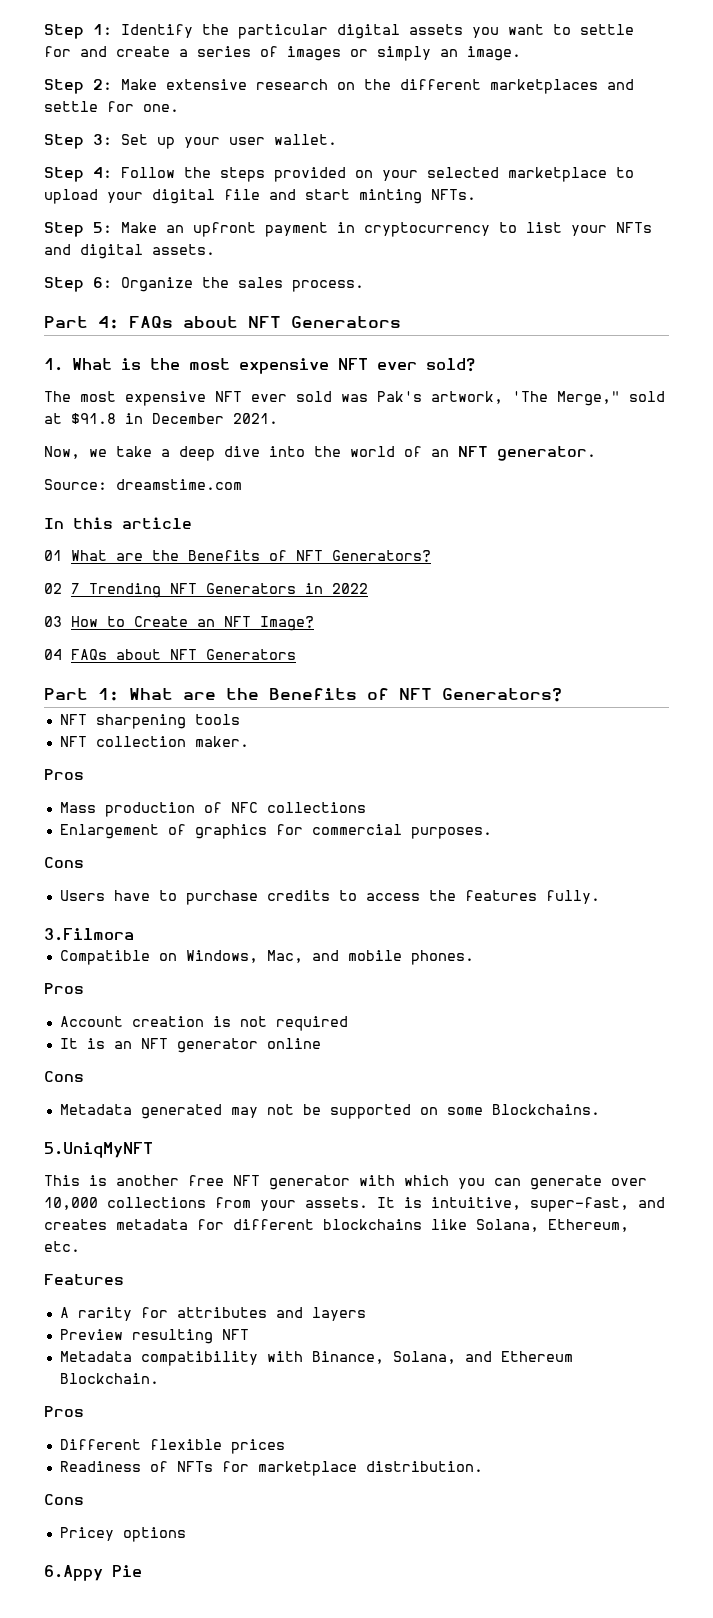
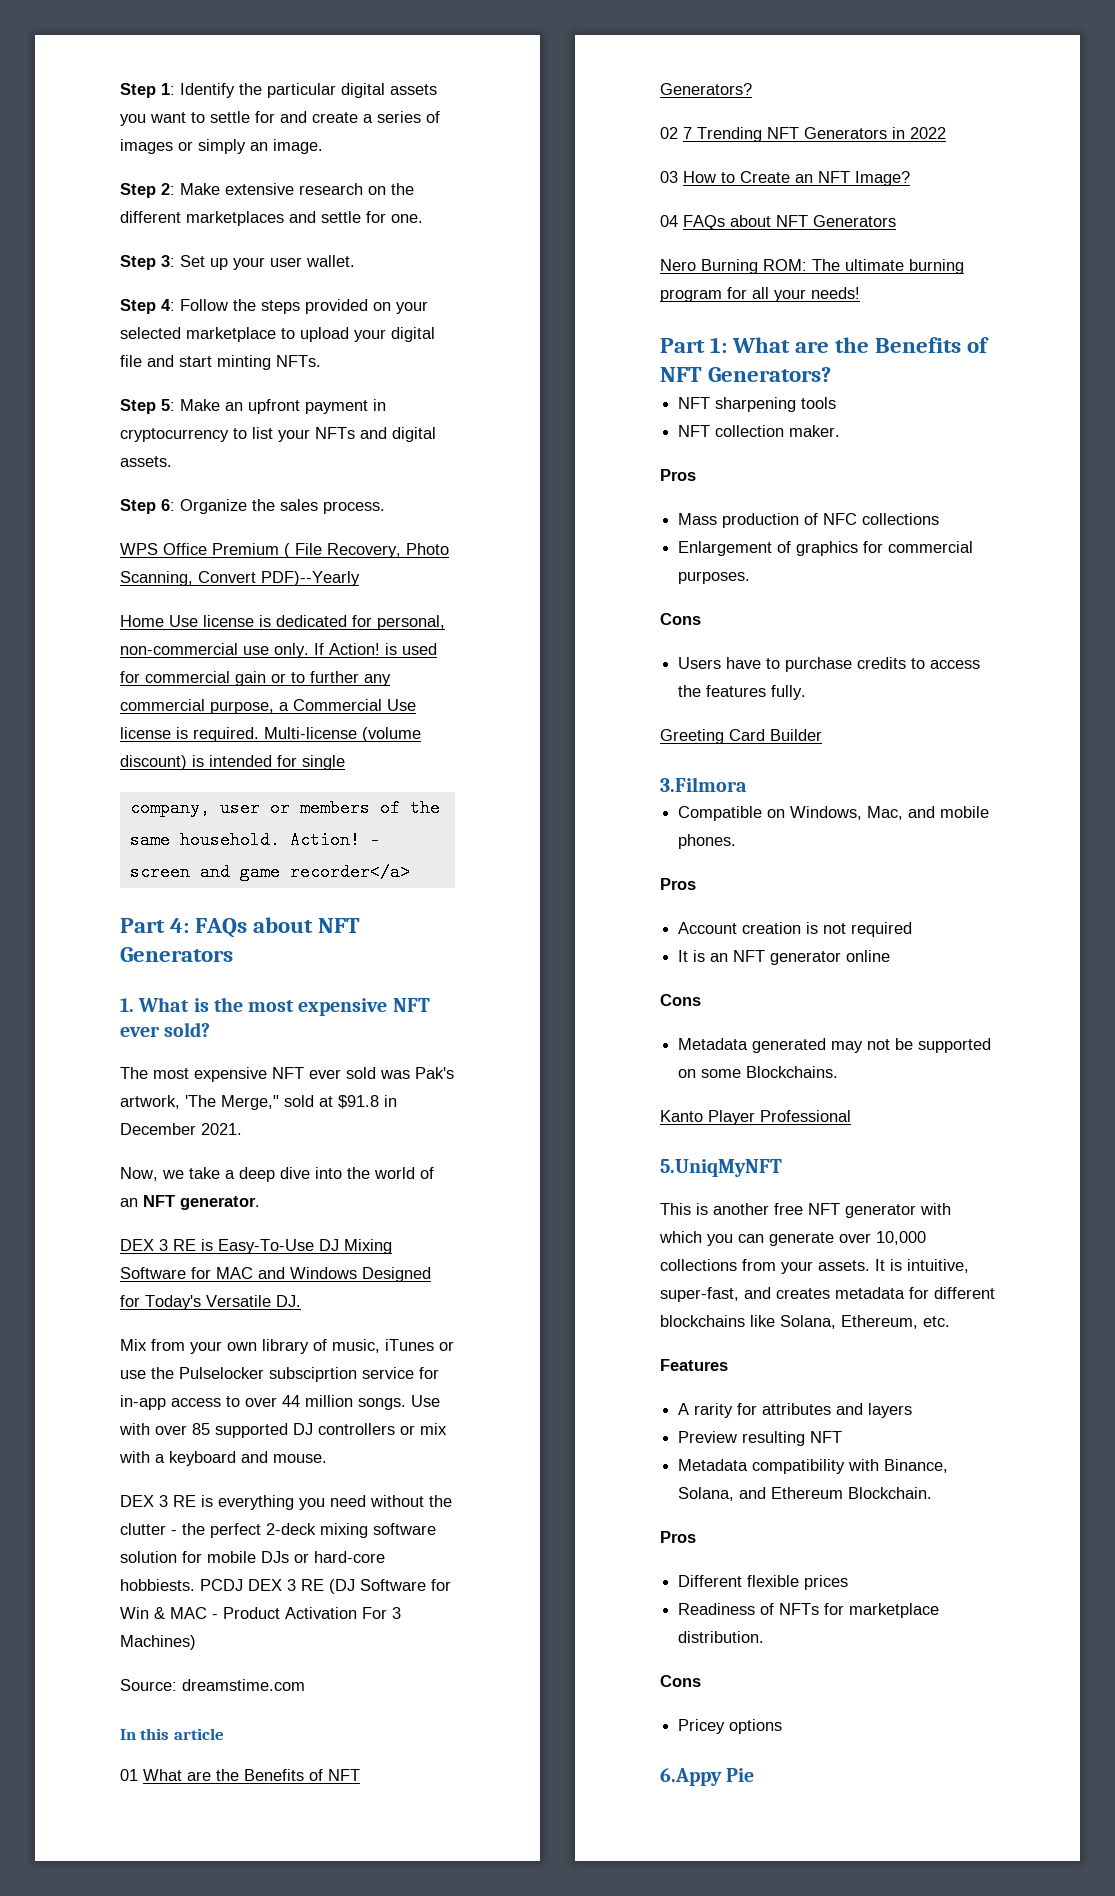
+ WPS Office Premium ( File Recovery, Photo Scanning, Convert PDF)--Yearly
+ Home Use license is dedicated for personal, non-commercial use only. If Action! is used for commercial gain or to further any commercial purpose, a Commercial Use license is required. Multi-license (volume discount) is intended for single
+ company, user or members of the same household. Action! - screen and game recorder</a>
+ DEX 3 RE is Easy-To-Use DJ Mixing Software for MAC and Windows Designed for Today's Versatile DJ.
+ Mix from your own library of music, iTunes or use the Pulselocker subsciprtion service for in-app access to over 44 million songs. Use with over 85 supported DJ controllers or mix with a keyboard and mouse.
+ DEX 3 RE is everything you need without the clutter - the perfect 2-deck mixing software solution for mobile DJs or hard-core hobbiests. PCDJ DEX 3 RE (DJ Software for Win & MAC - Product Activation For 3 Machines)
+ Nero Burning ROM: The ultimate burning program for all your needs!
+ Greeting Card Builder
+ Kanto Player Professional

